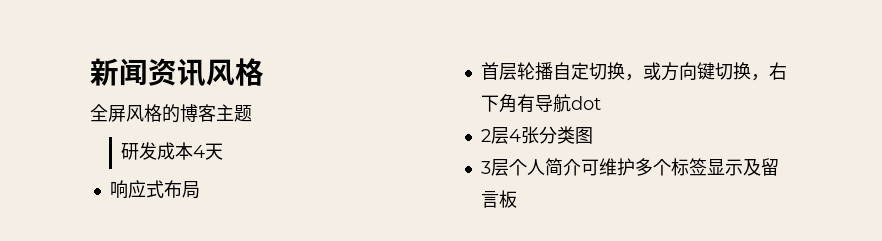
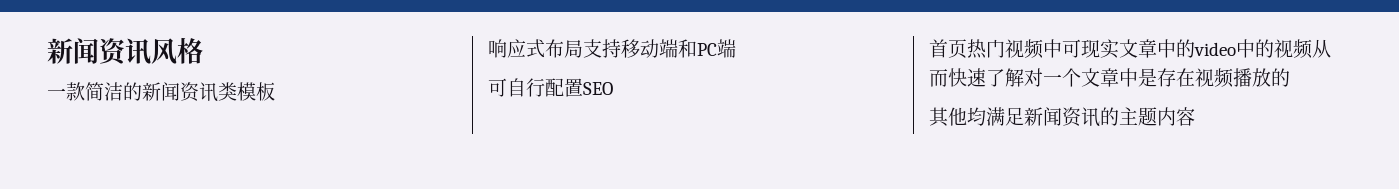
- 全屏风格的博客主题
- 研发成本4天
- 响应式布局
- 首层轮播自定切换，或方向键切换，右下角有导航dot
- 2层4张分类图
- 3层个人简介可维护多个标签显示及留言板
+ 一款简洁的新闻资讯类模板
+ 响应式布局支持移动端和PC端
+ 可自行配置SEO
+ 首页热门视频中可现实文章中的video中的视频从而快速了解对一个文章中是存在视频播放的
+ 其他均满足新闻资讯的主题内容

